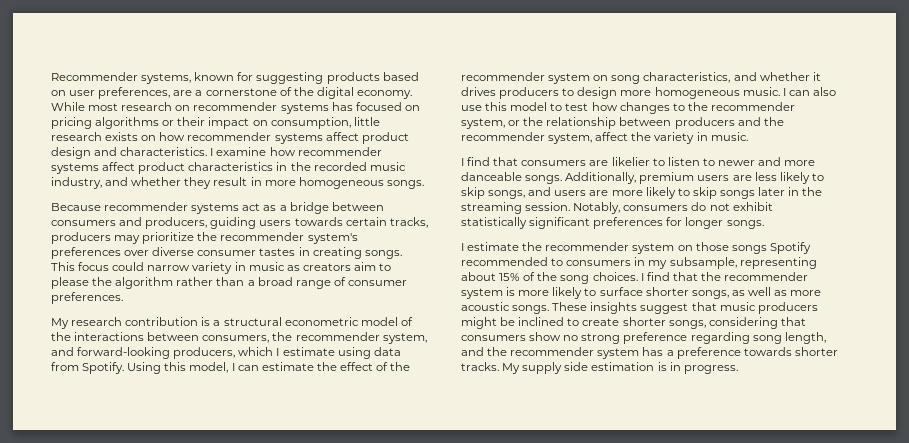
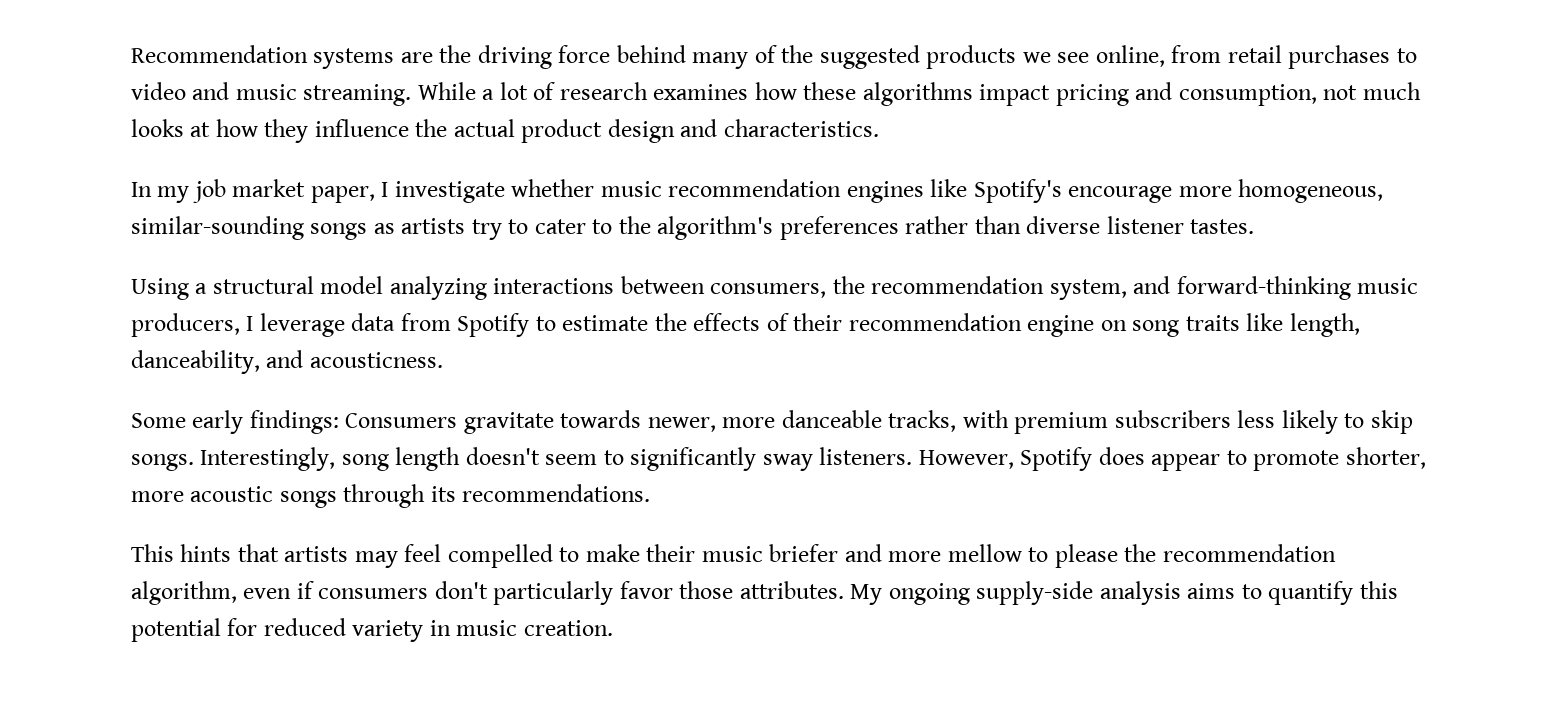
- Recommender systems, known for suggesting products based on user preferences, are a cornerstone of the digital economy. While most research on recommender systems has focused on pricing algorithms or their impact on consumption, little research exists on how recommender systems affect product design and characteristics. I examine how recommender systems affect product characteristics in the recorded music industry, and whether they result in more homogeneous songs.
- Because recommender systems act as a bridge between consumers and producers, guiding users towards certain tracks, producers may prioritize the recommender system's preferences over diverse consumer tastes in creating songs. This focus could narrow variety in music as creators aim to please the algorithm rather than a broad range of consumer preferences.
- My research contribution is a structural econometric model of the interactions between consumers, the recommender system, and forward-looking producers, which I estimate using data from Spotify. Using this model, I can estimate the effect of the recommender system on song characteristics, and whether it drives producers to design more homogeneous music. I can also use this model to test how changes to the recommender system, or the relationship between producers and the recommender system, affect the variety in music.
- I find that consumers are likelier to listen to newer and more danceable songs. Additionally, premium users are less likely to skip songs, and users are more likely to skip songs later in the streaming session. Notably, consumers do not exhibit statistically significant preferences for longer songs.
- I estimate the recommender system on those songs Spotify recommended to consumers in my subsample, representing about 15% of the song choices. I find that the recommender system is more likely to surface shorter songs, as well as more acoustic songs. These insights suggest that music producers might be inclined to create shorter songs, considering that consumers show no strong preference regarding song length, and the recommender system has a preference towards shorter tracks. My supply side estimation is in progress.
+ Recommendation systems are the driving force behind many of the suggested products we see online, from retail purchases to video and music streaming. While a lot of research examines how these algorithms impact pricing and consumption, not much looks at how they influence the actual product design and characteristics.
+ In my job market paper, I investigate whether music recommendation engines like Spotify's encourage more homogeneous, similar-sounding songs as artists try to cater to the algorithm's preferences rather than diverse listener tastes.
+ Using a structural model analyzing interactions between consumers, the recommendation system, and forward-thinking music producers, I leverage data from Spotify to estimate the effects of their recommendation engine on song traits like length, danceability, and acousticness.
+ Some early findings: Consumers gravitate towards newer, more danceable tracks, with premium subscribers less likely to skip songs. Interestingly, song length doesn't seem to significantly sway listeners. However, Spotify does appear to promote shorter, more acoustic songs through its recommendations.
+ This hints that artists may feel compelled to make their music briefer and more mellow to please the recommendation algorithm, even if consumers don't particularly favor those attributes. My ongoing supply-side analysis aims to quantify this potential for reduced variety in music creation.

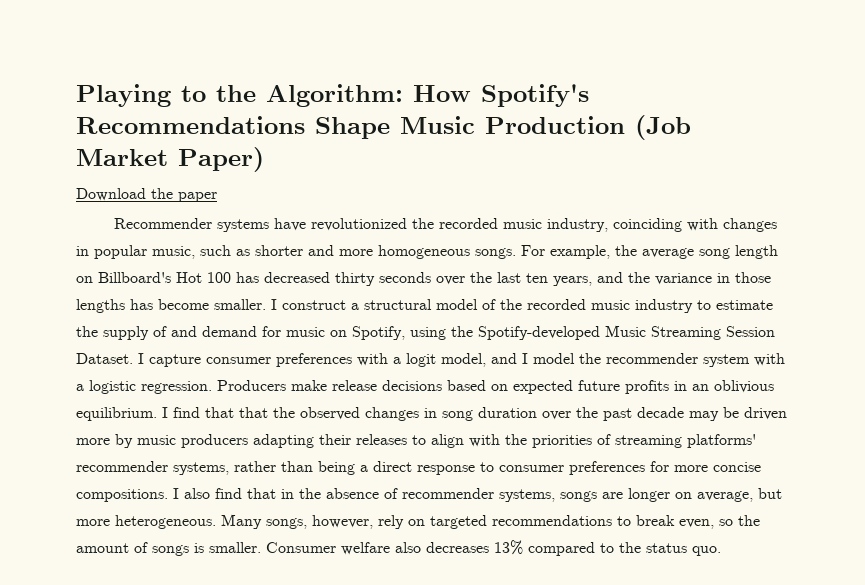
- Recommendation systems are the driving force behind many of the suggested products we see online, from retail purchases to video and music streaming. While a lot of research examines how these algorithms impact pricing and consumption, not much looks at how they influence the actual product design and characteristics.
- In my job market paper, I investigate whether music recommendation engines like Spotify's encourage more homogeneous, similar-sounding songs as artists try to cater to the algorithm's preferences rather than diverse listener tastes.
- Using a structural model analyzing interactions between consumers, the recommendation system, and forward-thinking music producers, I leverage data from Spotify to estimate the effects of their recommendation engine on song traits like length, danceability, and acousticness.
- Some early findings: Consumers gravitate towards newer, more danceable tracks, with premium subscribers less likely to skip songs. Interestingly, song length doesn't seem to significantly sway listeners. However, Spotify does appear to promote shorter, more acoustic songs through its recommendations.
- This hints that artists may feel compelled to make their music briefer and more mellow to please the recommendation algorithm, even if consumers don't particularly favor those attributes. My ongoing supply-side analysis aims to quantify this potential for reduced variety in music creation.
+ Playing to the Algorithm: How Spotify's Recommendations Shape Music Production (Job Market Paper)
+ Download the paper
+ Recommender systems have revolutionized the recorded music industry, coinciding with changes in popular music, such as shorter and more homogeneous songs. For example, the average song length on Billboard's Hot 100 has decreased thirty seconds over the last ten years, and the variance in those lengths has become smaller. I construct a structural model of the recorded music industry to estimate the supply of and demand for music on Spotify, using the Spotify-developed Music Streaming Session Dataset. I capture consumer preferences with a logit model, and I model the recommender system with a logistic regression. Producers make release decisions based on expected future profits in an oblivious equilibrium. I find that that the observed changes in song duration over the past decade may be driven more by music producers adapting their releases to align with the priorities of streaming platforms' recommender systems, rather than being a direct response to consumer preferences for more concise compositions. I also find that in the absence of recommender systems, songs are longer on average, but more heterogeneous. Many songs, however, rely on targeted recommendations to break even, so the amount of songs is smaller. Consumer welfare also decreases 13% compared to the status quo.

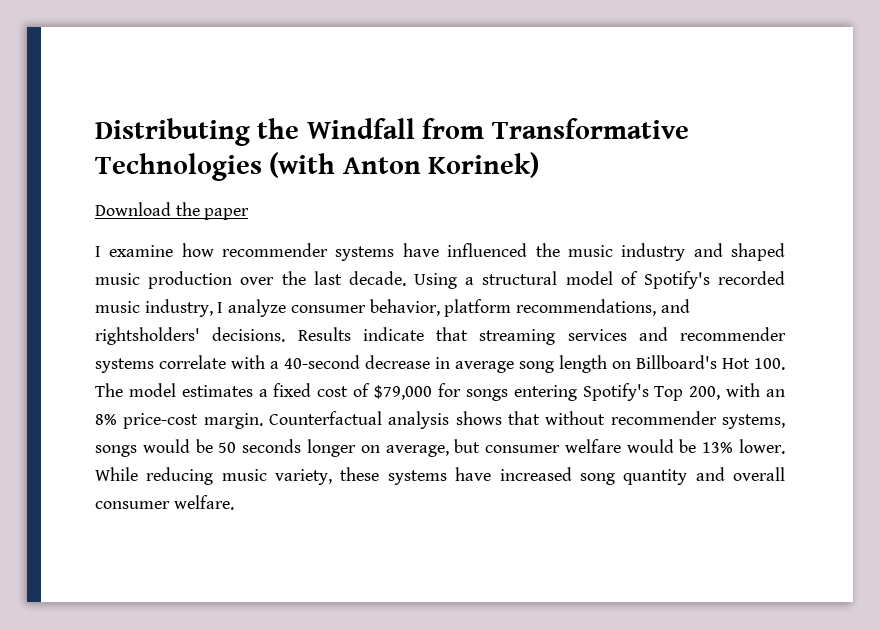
- Playing to the Algorithm: How Spotify's Recommendations Shape Music Production (Job Market Paper)
+ Distributing the Windfall from Transformative Technologies (with Anton Korinek)
  Download the paper
- Recommender systems have revolutionized the recorded music industry, coinciding with changes in popular music, such as shorter and more homogeneous songs. For example, the average song length on Billboard's Hot 100 has decreased thirty seconds over the last ten years, and the variance in those lengths has become smaller. I construct a structural model of the recorded music industry to estimate the supply of and demand for music on Spotify, using the Spotify-developed Music Streaming Session Dataset. I capture consumer preferences with a logit model, and I model the recommender system with a logistic regression. Producers make release decisions based on expected future profits in an oblivious equilibrium. I find that that the observed changes in song duration over the past decade may be driven more by music producers adapting their releases to align with the priorities of streaming platforms' recommender systems, rather than being a direct response to consumer preferences for more concise compositions. I also find that in the absence of recommender systems, songs are longer on average, but more heterogeneous. Many songs, however, rely on targeted recommendations to break even, so the amount of songs is smaller. Consumer welfare also decreases 13% compared to the status quo.
+ I examine how recommender systems have influenced the music industry and shaped music production over the last decade. Using a structural model of Spotify's recorded music industry, I analyze consumer behavior, platform recommendations, and rightsholders' decisions. Results indicate that streaming services and recommender systems correlate with a 40-second decrease in average song length on Billboard's Hot 100. The model estimates a fixed cost of $79,000 for songs entering Spotify's Top 200, with an 8% price-cost margin. Counterfactual analysis shows that without recommender systems, songs would be 50 seconds longer on average, but consumer welfare would be 13% lower. While reducing music variety, these systems have increased song quantity and overall consumer welfare.

